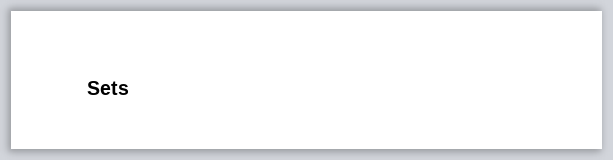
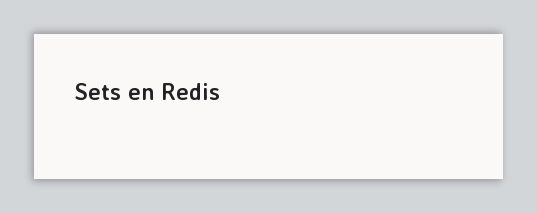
- Sets
+ Sets en Redis

